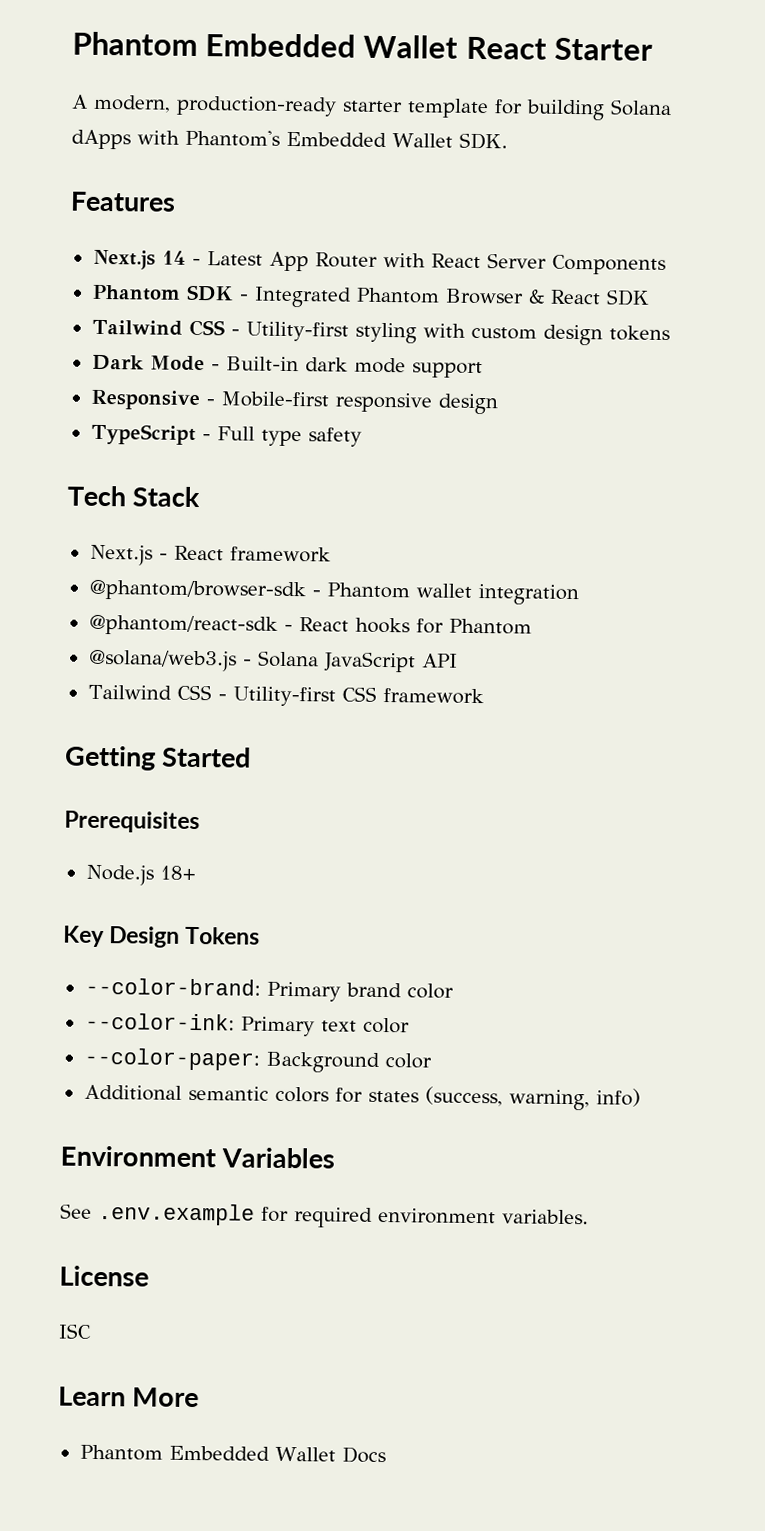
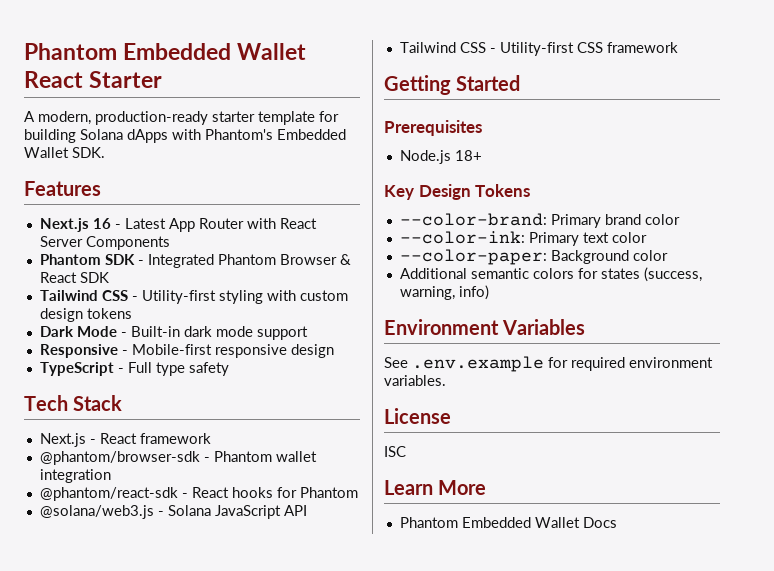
- Next.js 14 - Latest App Router with React Server Components
+ Next.js 16 - Latest App Router with React Server Components

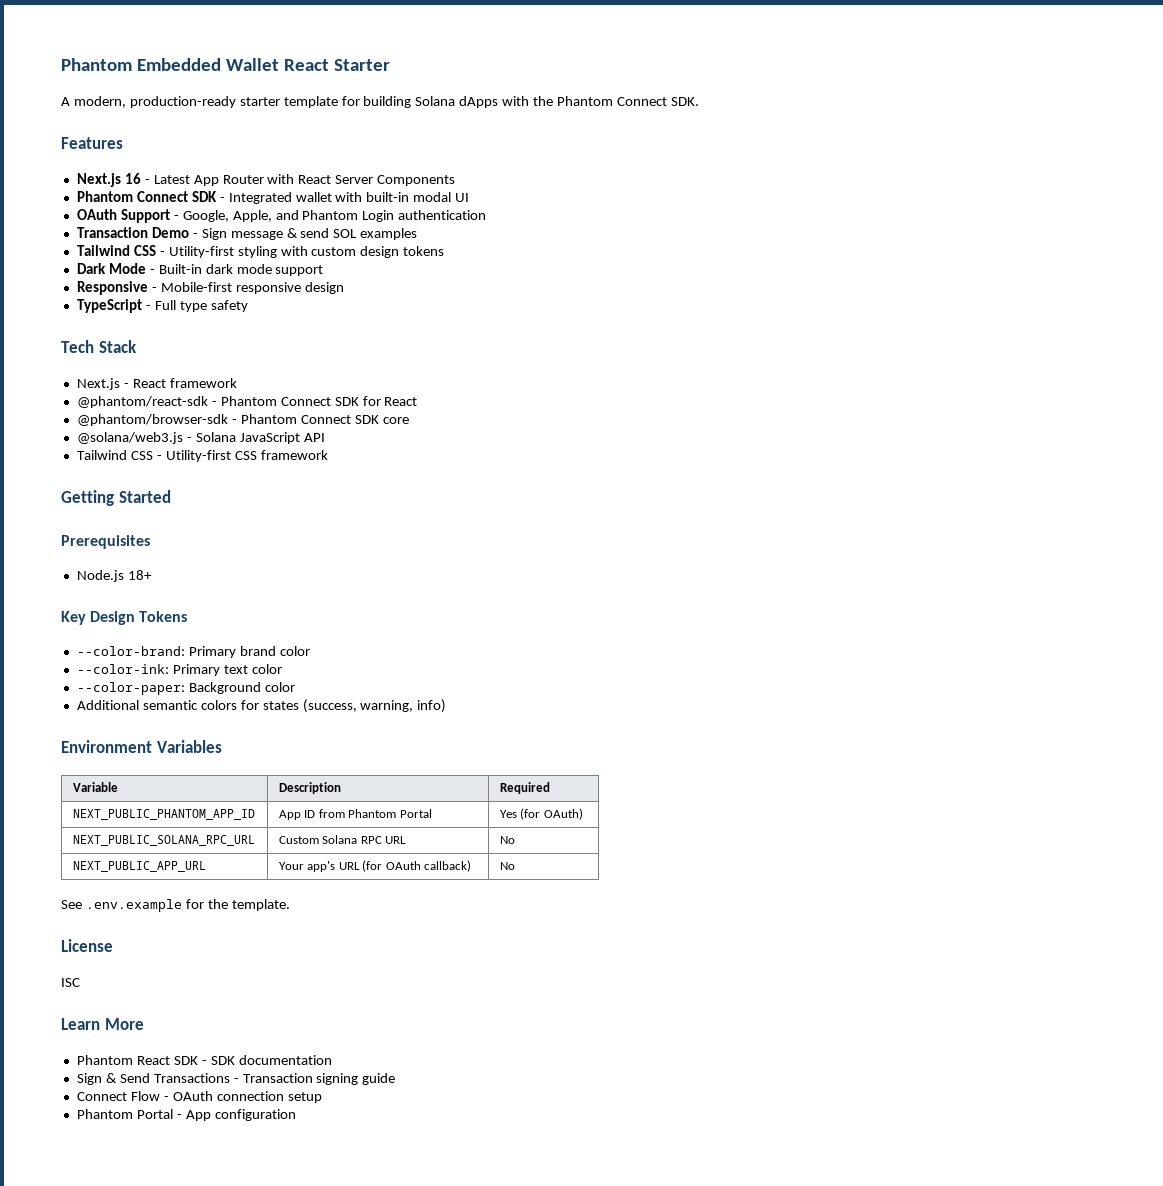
- A modern, production-ready starter template for building Solana dApps with Phantom's Embedded Wallet SDK.
+ A modern, production-ready starter template for building Solana dApps with the Phantom Connect SDK.
- Phantom SDK - Integrated Phantom Browser & React SDK
+ Phantom Connect SDK - Integrated wallet with built-in modal UI
+ OAuth Support - Google, Apple, and Phantom Login authentication
+ Transaction Demo - Sign message & send SOL examples
- @phantom/browser-sdk - Phantom wallet integration
- @phantom/react-sdk - React hooks for Phantom
+ @phantom/react-sdk - Phantom Connect SDK for React
+ @phantom/browser-sdk - Phantom Connect SDK core
+ Variable | Description | Required
+ NEXT_PUBLIC_PHANTOM_APP_ID | App ID from Phantom Portal | Yes (for OAuth)
+ NEXT_PUBLIC_SOLANA_RPC_URL | Custom Solana RPC URL | No
+ NEXT_PUBLIC_APP_URL | Your app's URL (for OAuth callback) | No
- See .env.example for required environment variables.
+ See .env.example for the template.
- Phantom Embedded Wallet Docs
+ Phantom React SDK - SDK documentation
+ Sign & Send Transactions - Transaction signing guide
+ Connect Flow - OAuth connection setup
+ Phantom Portal - App configuration

